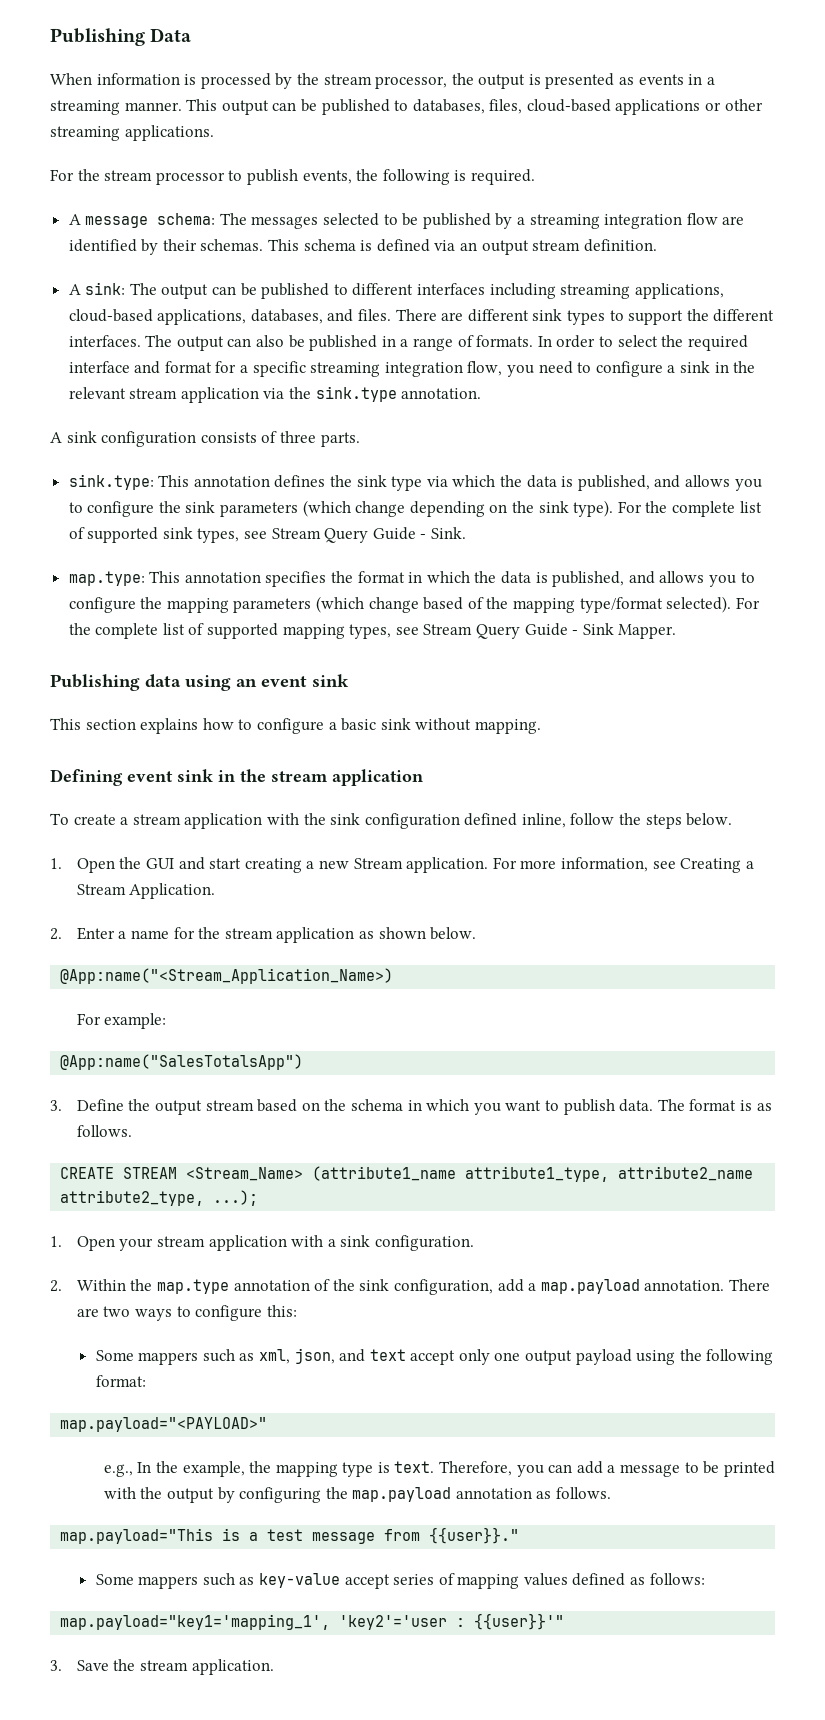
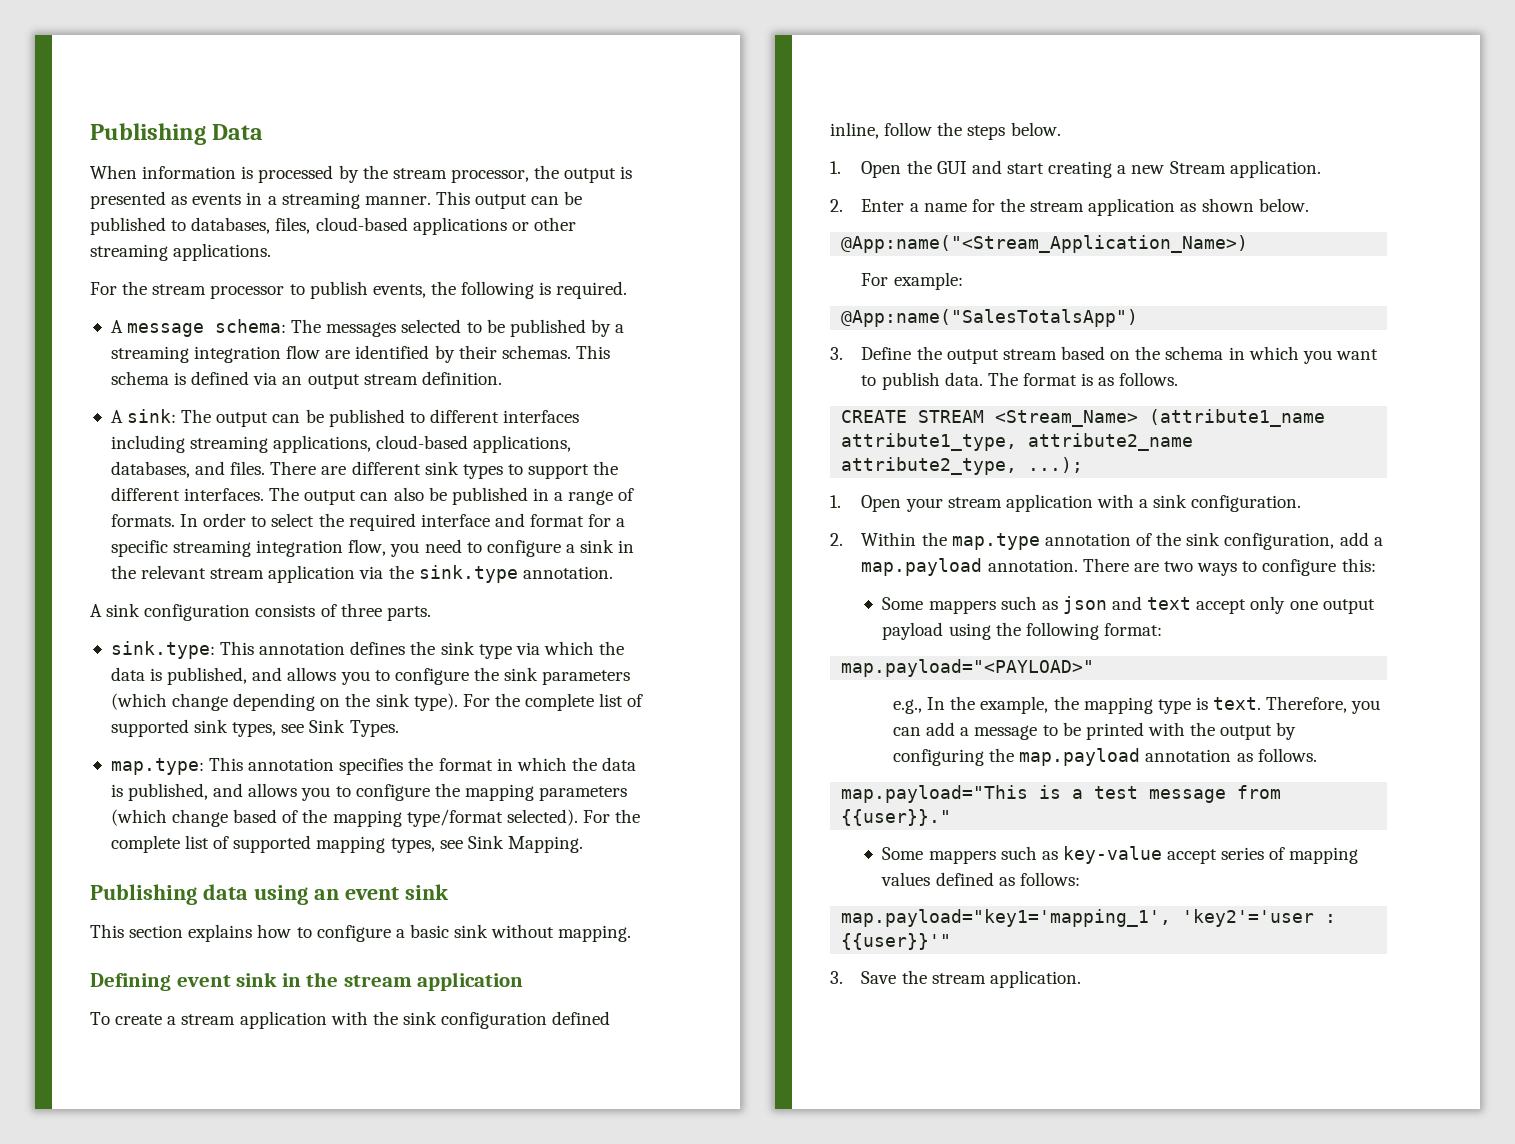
- For the complete list of supported sink types, see Stream Query Guide - Sink.
+ For the complete list of supported sink types, see Sink Types.
- For the complete list of supported mapping types, see Stream Query Guide - Sink Mapper.
+ For the complete list of supported mapping types, see Sink Mapping.
- For more information, see Creating a Stream Application.
- Some mappers such as xml, json, and text accept only one output payload using the following format:
+ Some mappers such as json and text accept only one output payload using the following format:

